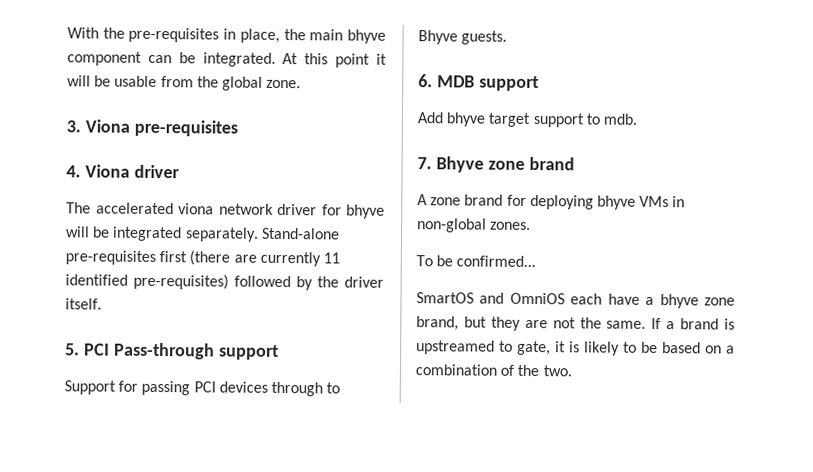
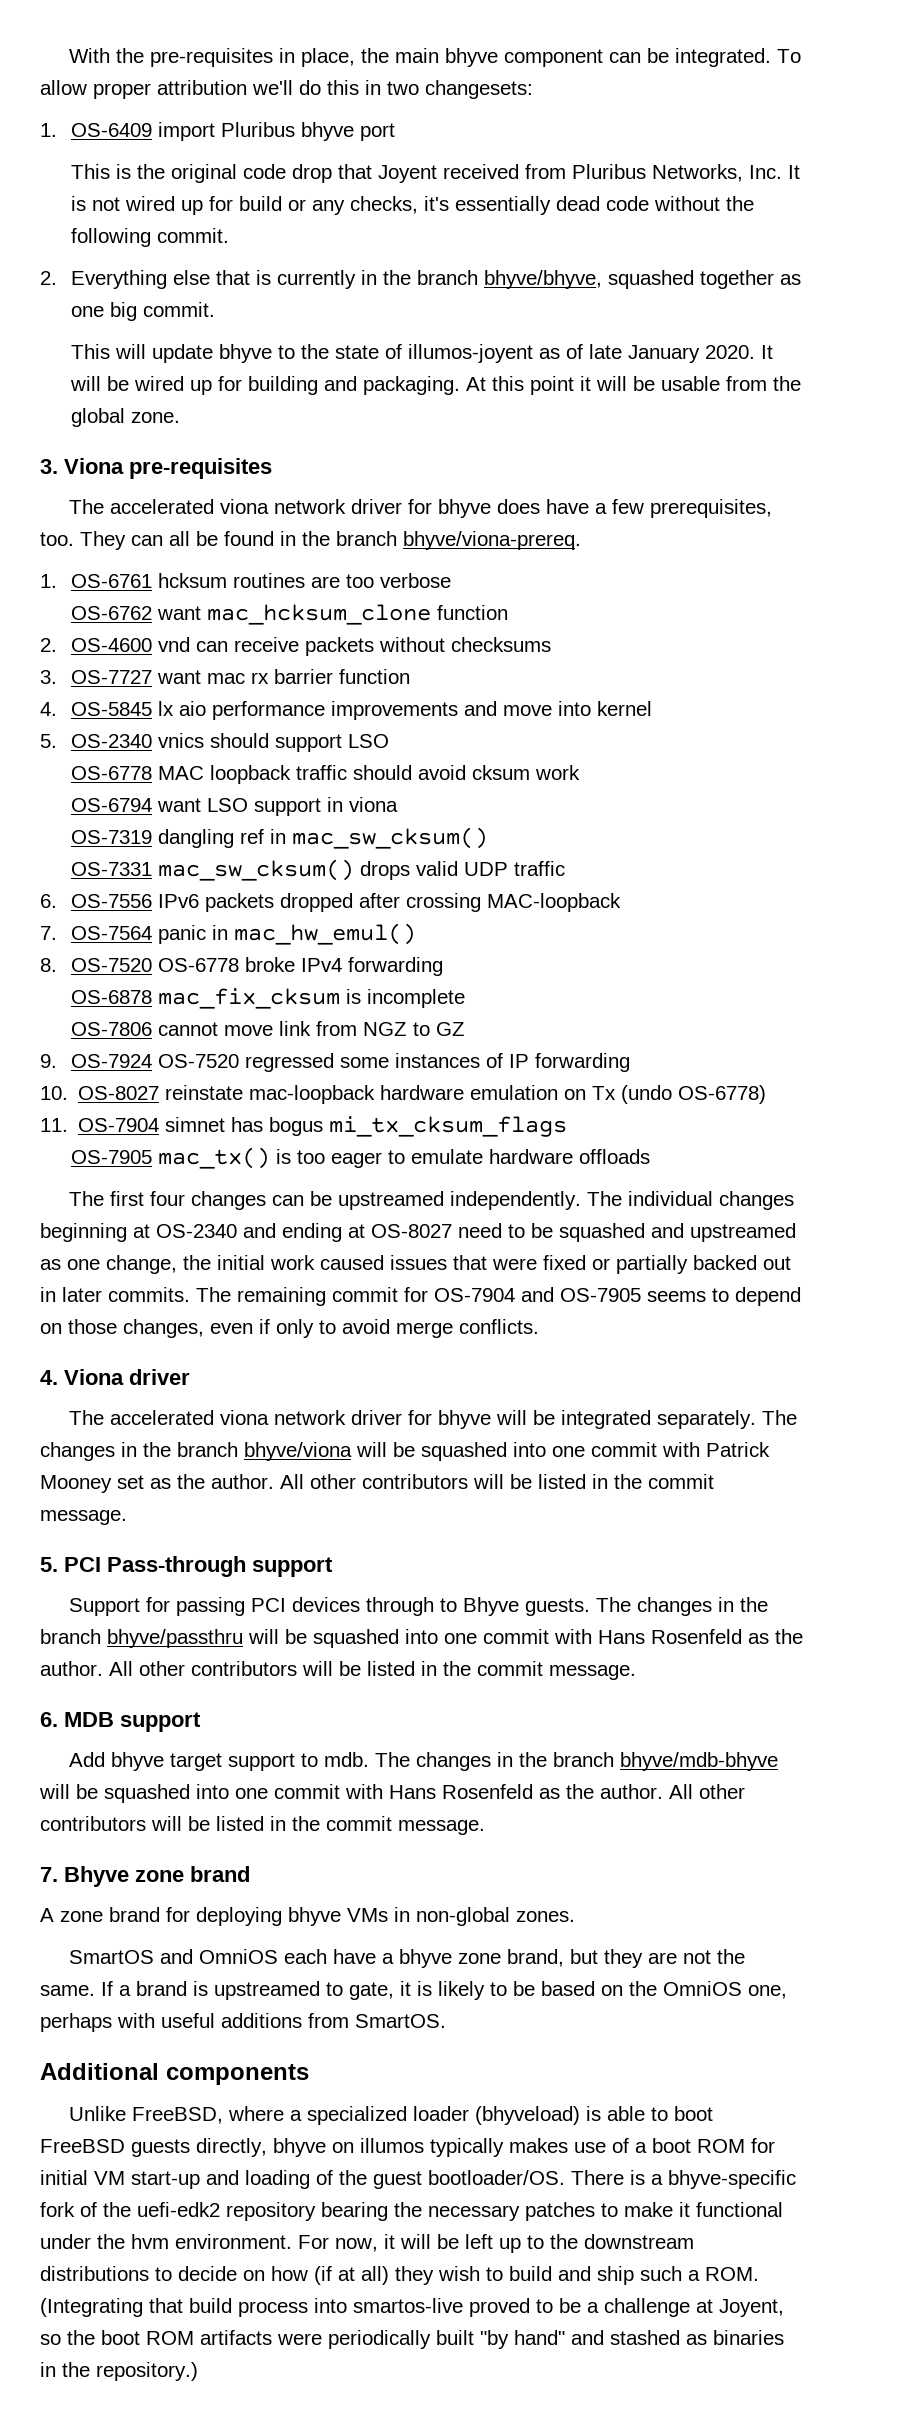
+ To allow proper attribution we'll do this in two changesets:
+ 1. OS-6409 import Pluribus bhyve port
+ This is the original code drop that Joyent received from Pluribus Networks, Inc. It is not wired up for build or any checks, it's essentially dead code without the following commit.
+ 2. Everything else that is currently in the branch bhyve/bhyve, squashed together as one big commit.
+ This will update bhyve to the state of illumos-joyent as of late January 2020. It will be wired up for building and packaging.
+ The accelerated viona network driver for bhyve does have a few prerequisites, too. They can all be found in the branch bhyve/viona-prereq.
+ 1. OS-6761 hcksum routines are too verbose
+ OS-6762 want mac_hcksum_clone function
+ 2. OS-4600 vnd can receive packets without checksums
+ 3. OS-7727 want mac rx barrier function
+ 4. OS-5845 lx aio performance improvements and move into kernel
+ 5. OS-2340 vnics should support LSO
+ OS-6778 MAC loopback traffic should avoid cksum work
+ OS-6794 want LSO support in viona
+ OS-7319 dangling ref in mac_sw_cksum()
+ OS-7331 mac_sw_cksum() drops valid UDP traffic
+ 6. OS-7556 IPv6 packets dropped after crossing MAC-loopback
+ 7. OS-7564 panic in mac_hw_emul()
+ 8. OS-7520 OS-6778 broke IPv4 forwarding
+ OS-6878 mac_fix_cksum is incomplete
+ OS-7806 cannot move link from NGZ to GZ
+ 9. OS-7924 OS-7520 regressed some instances of IP forwarding
+ 10. OS-8027 reinstate mac-loopback hardware emulation on Tx (undo OS-6778)
+ 11. OS-7904 simnet has bogus mi_tx_cksum_flags
+ OS-7905 mac_tx() is too eager to emulate hardware offloads
+ The first four changes can be upstreamed independently. The individual changes beginning at OS-2340 and ending at OS-8027 need to be squashed and upstreamed as one change, the initial work caused issues that were fixed or partially backed out in later commits. The remaining commit for OS-7904 and OS-7905 seems to depend on those changes, even if only to avoid merge conflicts.
- Stand-alone pre-requisites first (there are currently 11 identified pre-requisites) followed by the driver itself.
+ The changes in the branch bhyve/viona will be squashed into one commit with Patrick Mooney set as the author. All other contributors will be listed in the commit message.
+ The changes in the branch bhyve/passthru will be squashed into one commit with Hans Rosenfeld as the author. All other contributors will be listed in the commit message.
+ The changes in the branch bhyve/mdb-bhyve will be squashed into one commit with Hans Rosenfeld as the author. All other contributors will be listed in the commit message.
- To be confirmed...
- If a brand is upstreamed to gate, it is likely to be based on a combination of the two.
+ If a brand is upstreamed to gate, it is likely to be based on the OmniOS one, perhaps with useful additions from SmartOS.
+ Additional components
+ Unlike FreeBSD, where a specialized loader (bhyveload) is able to boot FreeBSD guests directly, bhyve on illumos typically makes use of a boot ROM for initial VM start-up and loading of the guest bootloader/OS. There is a bhyve-specific fork of the uefi-edk2 repository bearing the necessary patches to make it functional under the hvm environment. For now, it will be left up to the downstream distributions to decide on how (if at all) they wish to build and ship such a ROM. (Integrating that build process into smartos-live proved to be a challenge at Joyent, so the boot ROM artifacts were periodically built "by hand" and stashed as binaries in the repository.)

